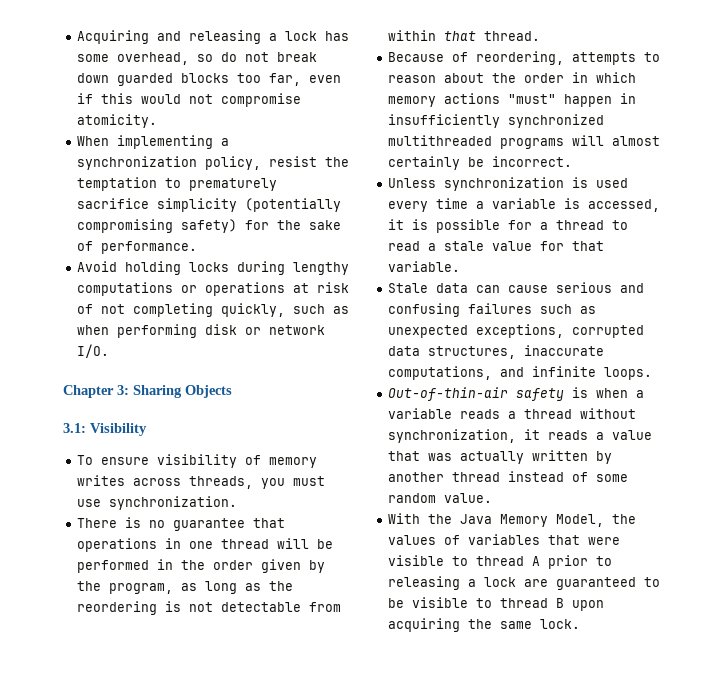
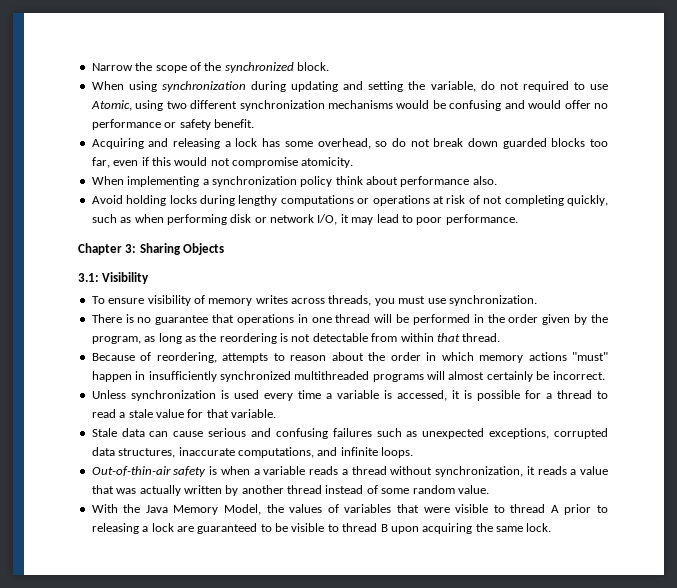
+ Narrow the scope of the synchronized block.
+ When using synchronization during updating and setting the variable, do not required to use Atomic, using two different synchronization mechanisms would be confusing and would offer no performance or safety benefit.
- When implementing a synchronization policy, resist the temptation to prematurely sacrifice simplicity (potentially compromising safety) for the sake of performance.
+ When implementing a synchronization policy think about performance also.
- Avoid holding locks during lengthy computations or operations at risk of not completing quickly, such as when performing disk or network I/O.
+ Avoid holding locks during lengthy computations or operations at risk of not completing quickly, such as when performing disk or network I/O, it may lead to poor performance.

